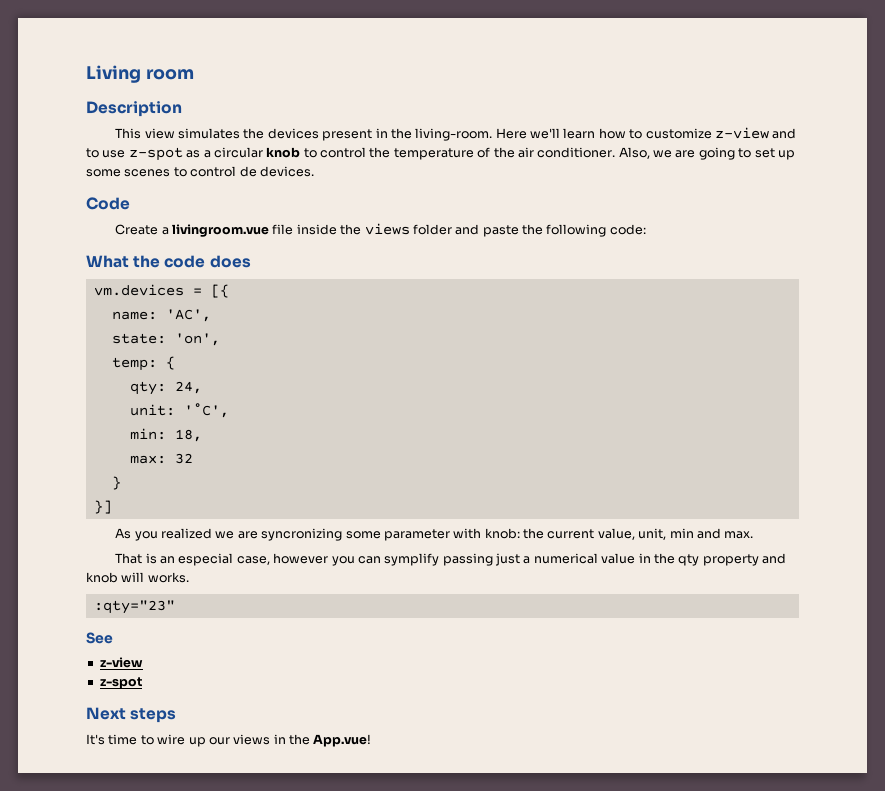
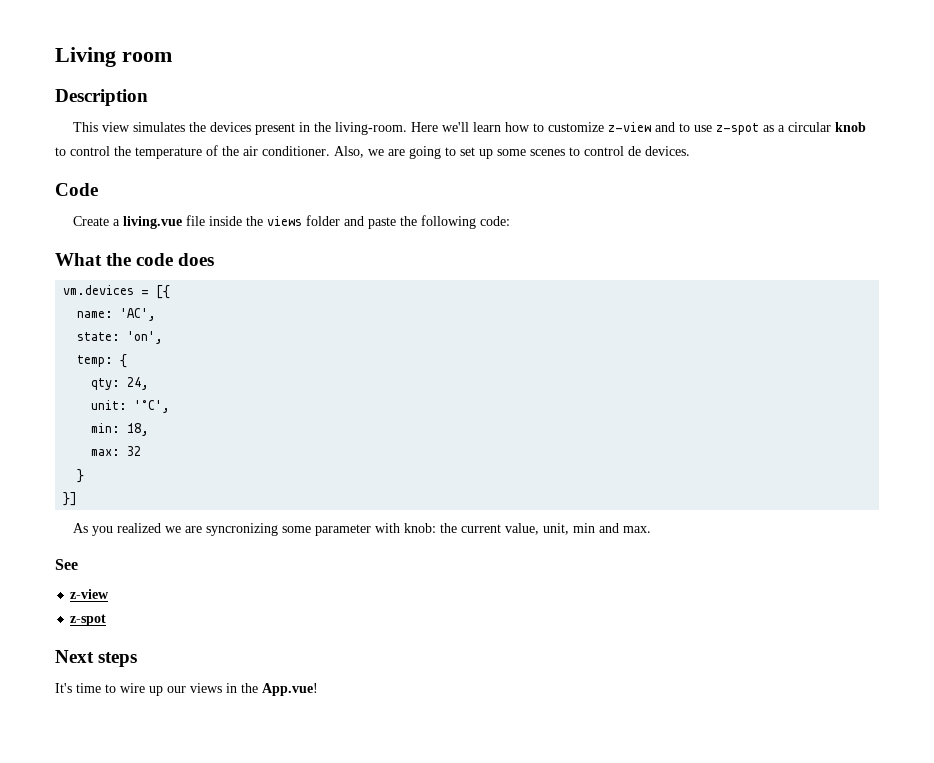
- Create a livingroom.vue file inside the views folder and paste the following code:
+ Create a living.vue file inside the views folder and paste the following code:
- That is an especial case, however you can symplify passing just a numerical value in the qty property and knob will works.
- :qty="23"

